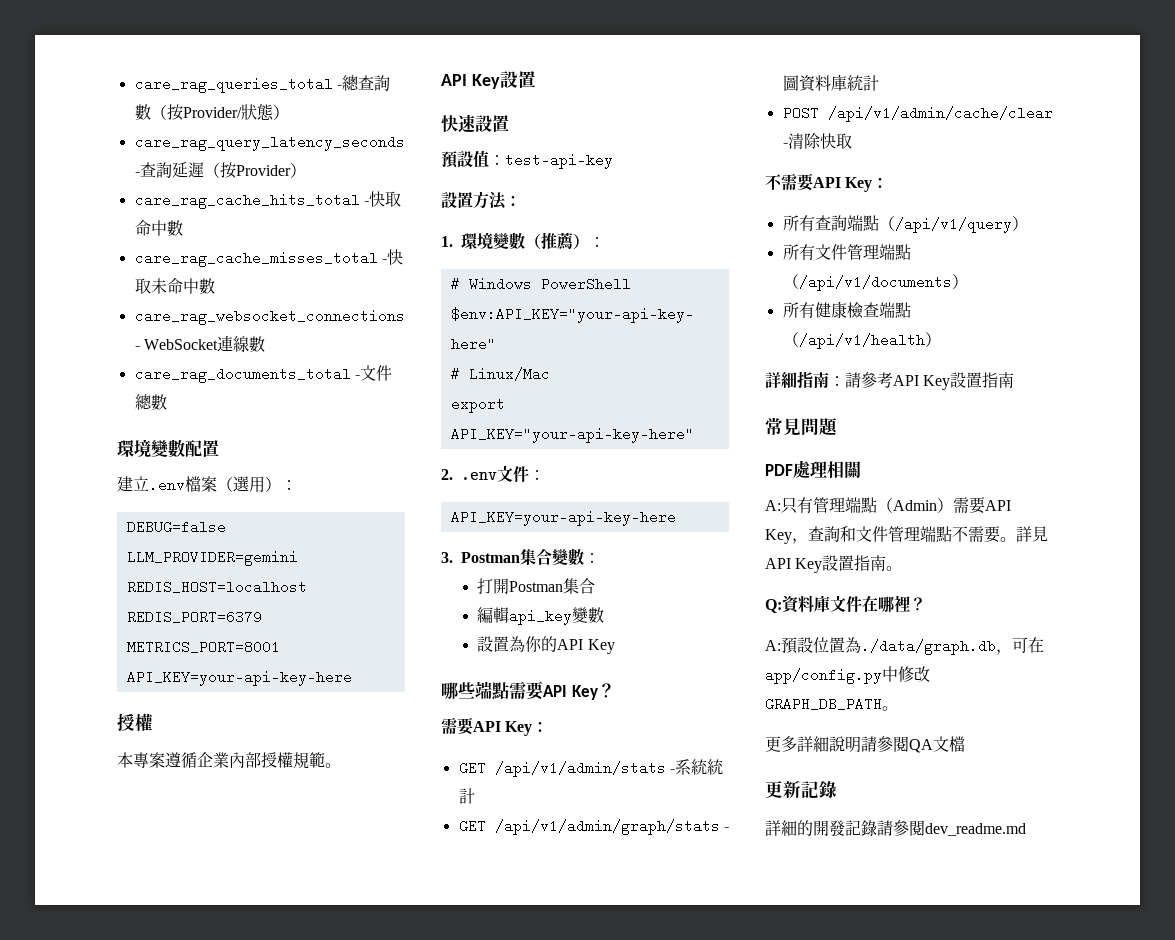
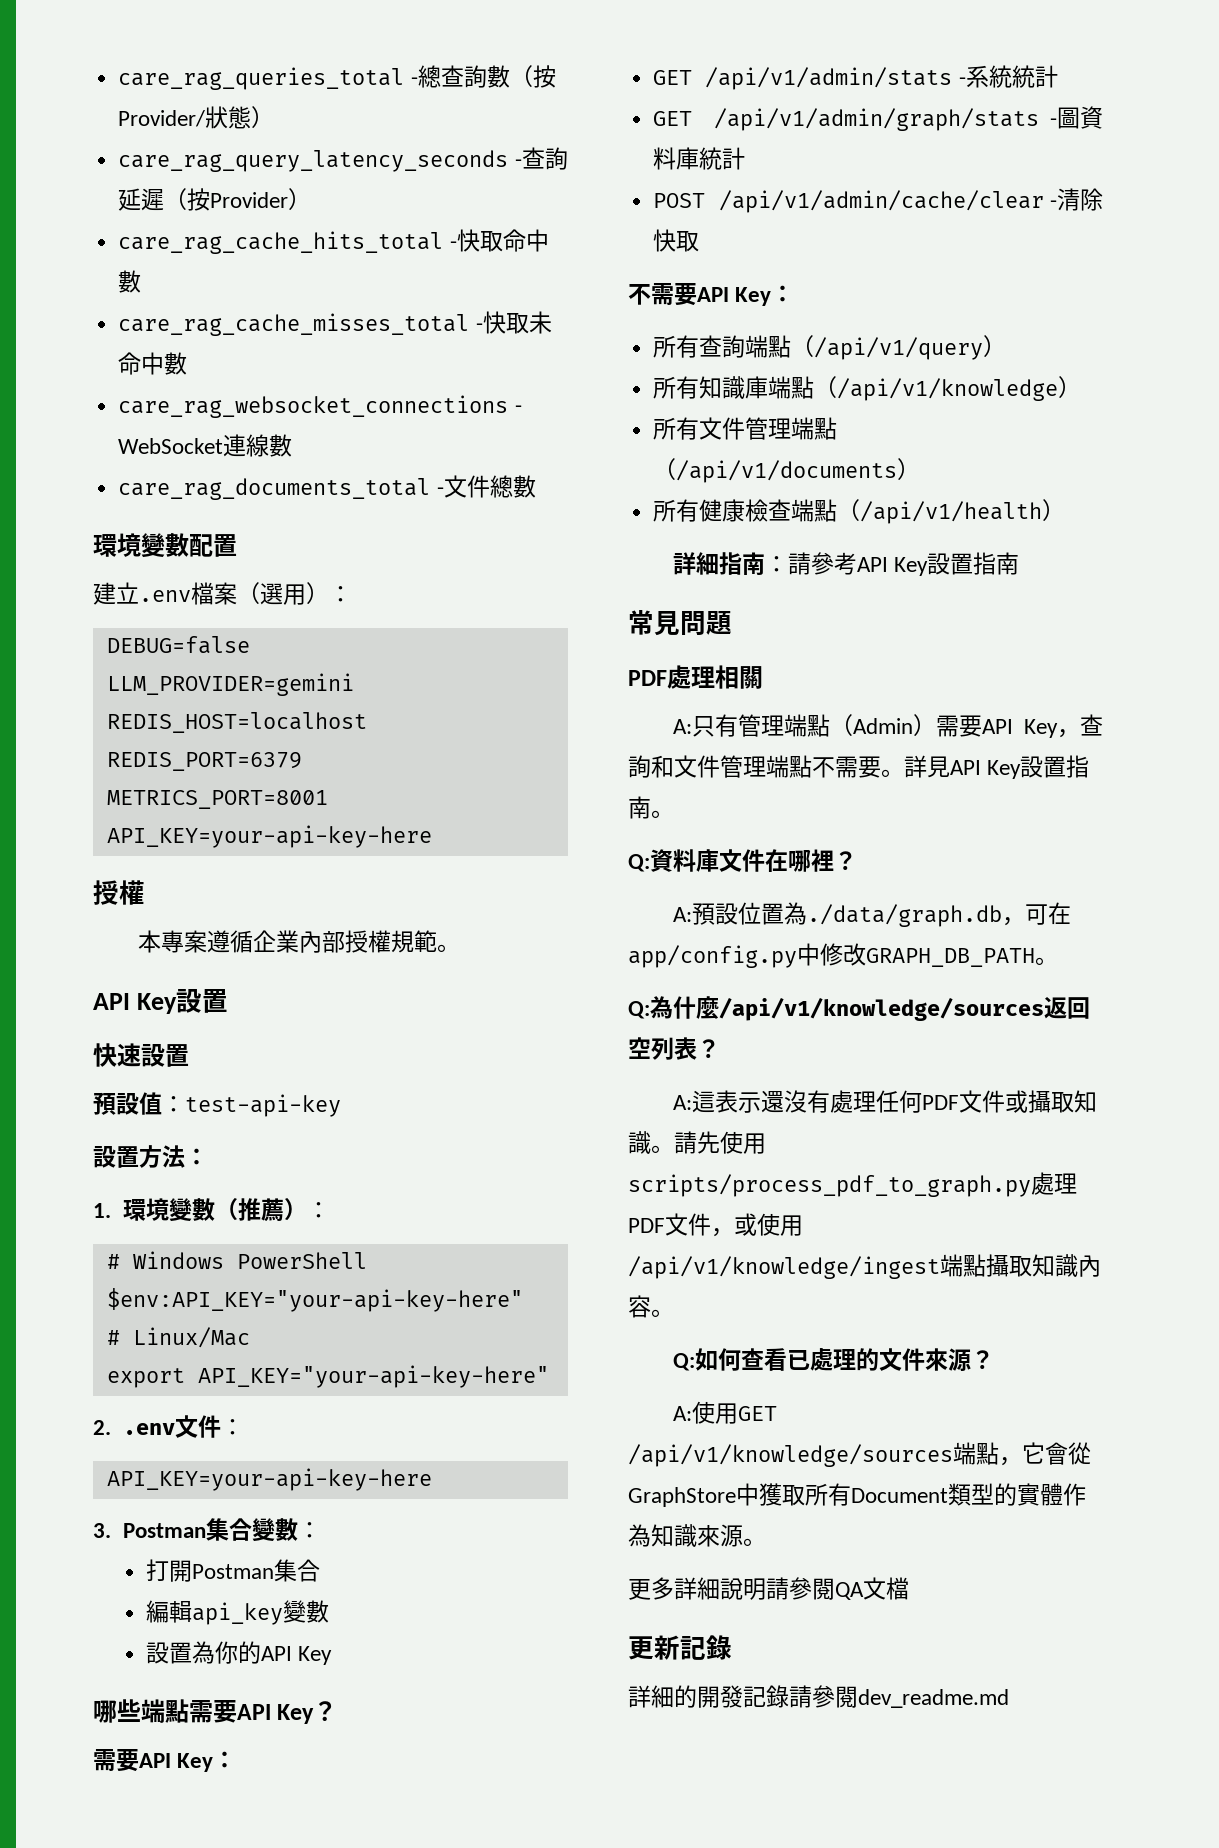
+ 所有知識庫端點（/api/v1/knowledge）
+ Q:為什麼/api/v1/knowledge/sources返回空列表？
+ A:這表示還沒有處理任何PDF文件或攝取知識。請先使用scripts/process_pdf_to_graph.py處理PDF文件，或使用/api/v1/knowledge/ingest端點攝取知識內容。
+ Q:如何查看已處理的文件來源？
+ A:使用GET /api/v1/knowledge/sources端點，它會從GraphStore中獲取所有Document類型的實體作為知識來源。

